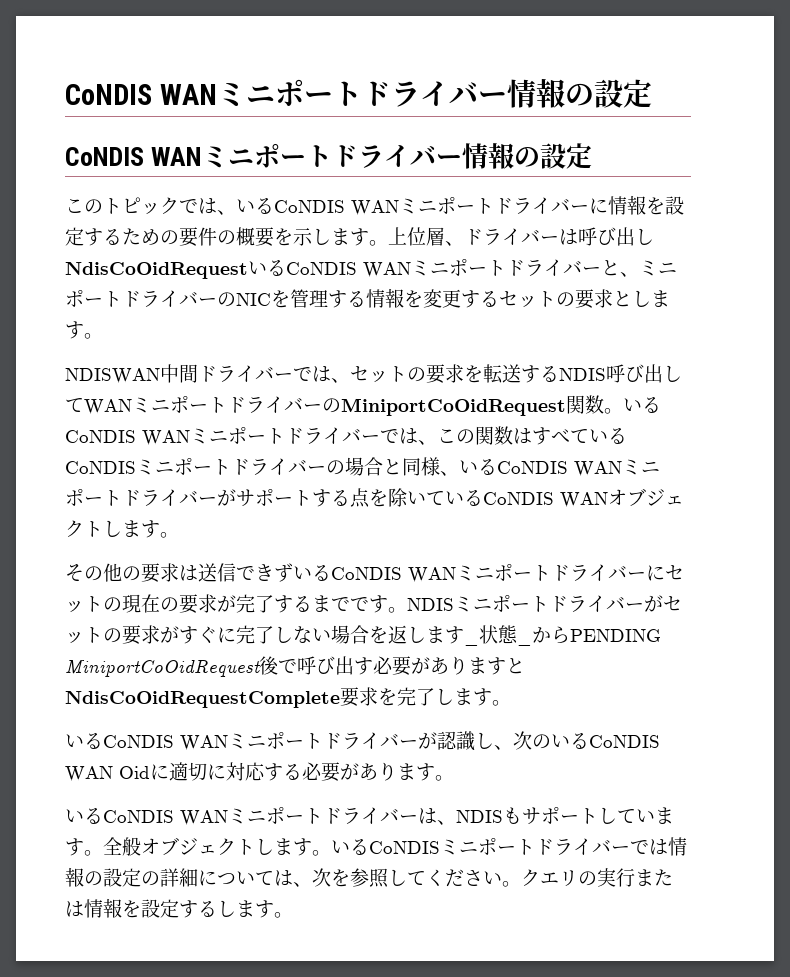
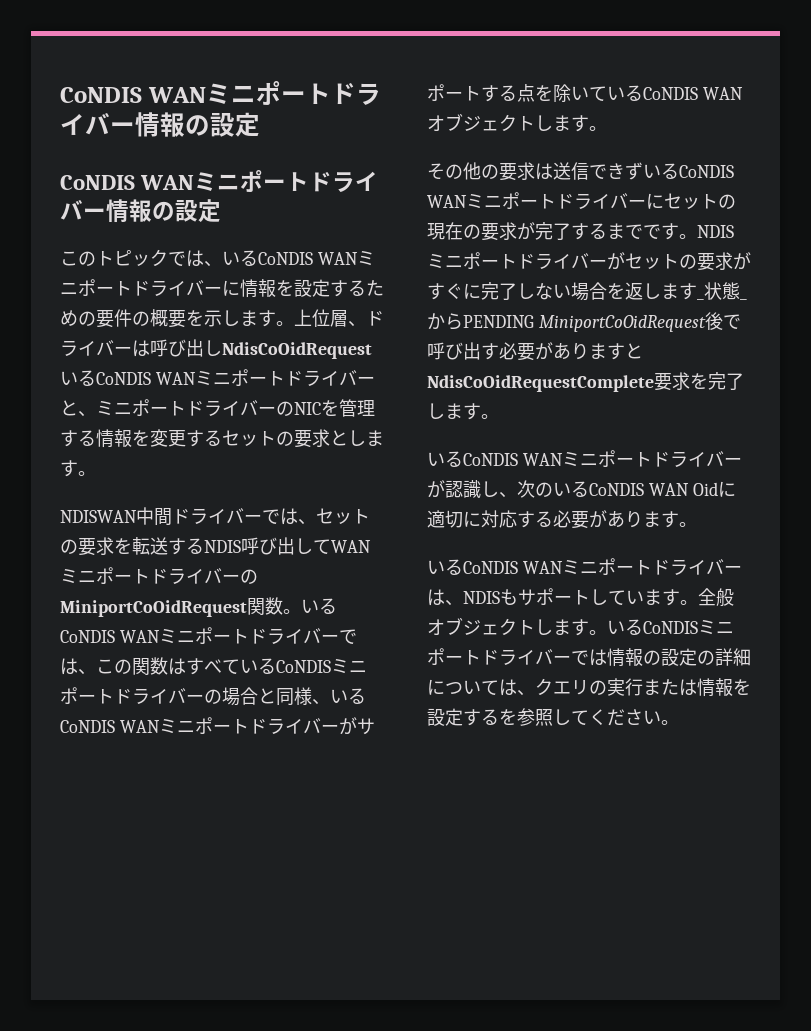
- いるCoNDISミニポートドライバーでは情報の設定の詳細については、次を参照してください。クエリの実行または情報を設定するします。
+ いるCoNDISミニポートドライバーでは情報の設定の詳細については、クエリの実行または情報を設定するを参照してください。

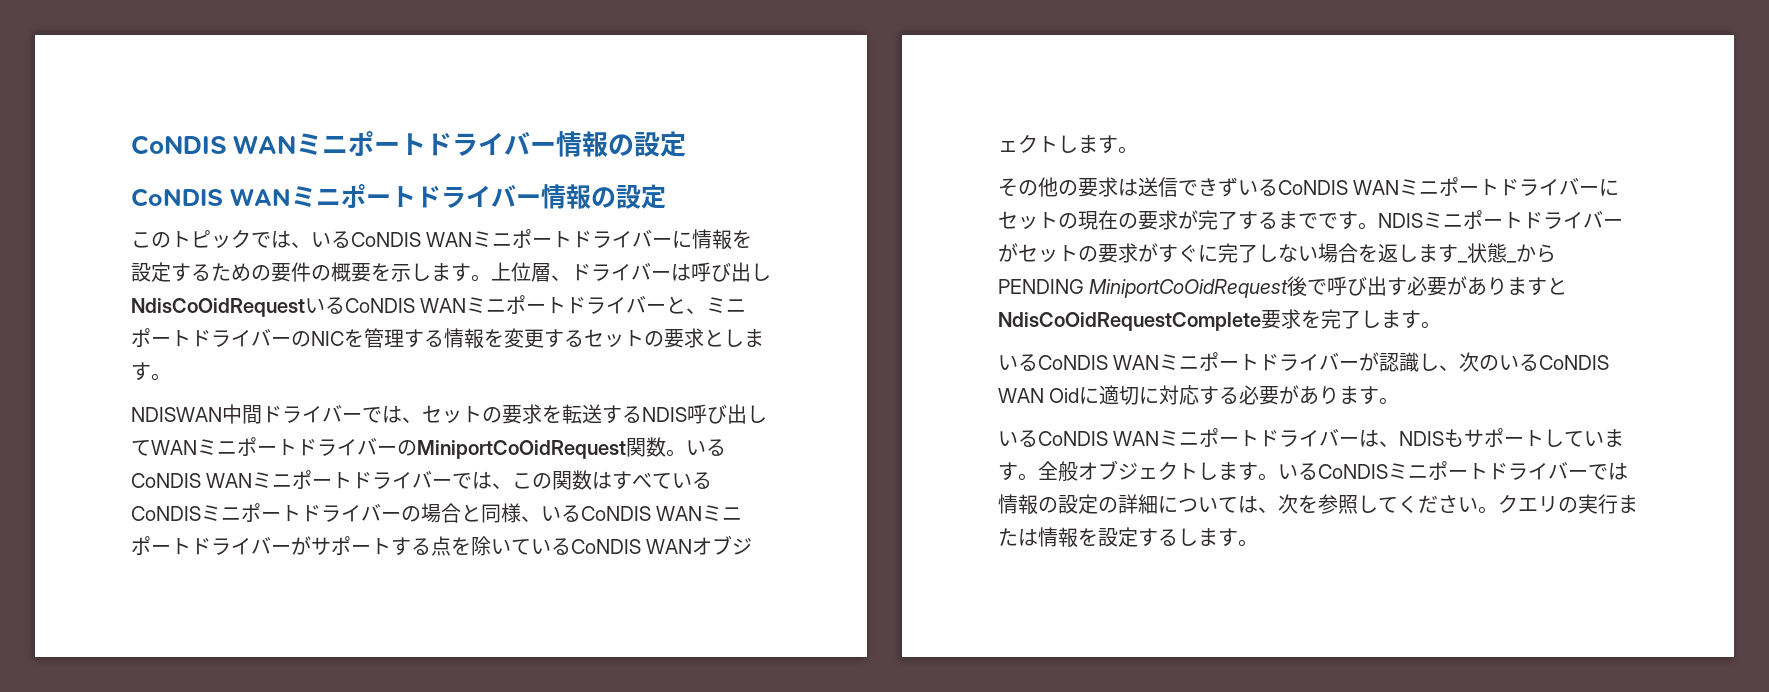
- いるCoNDISミニポートドライバーでは情報の設定の詳細については、クエリの実行または情報を設定するを参照してください。
+ いるCoNDISミニポートドライバーでは情報の設定の詳細については、次を参照してください。クエリの実行または情報を設定するします。

